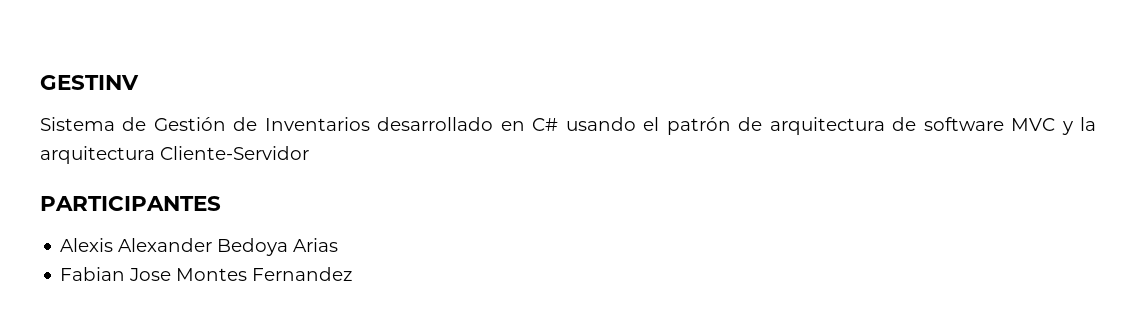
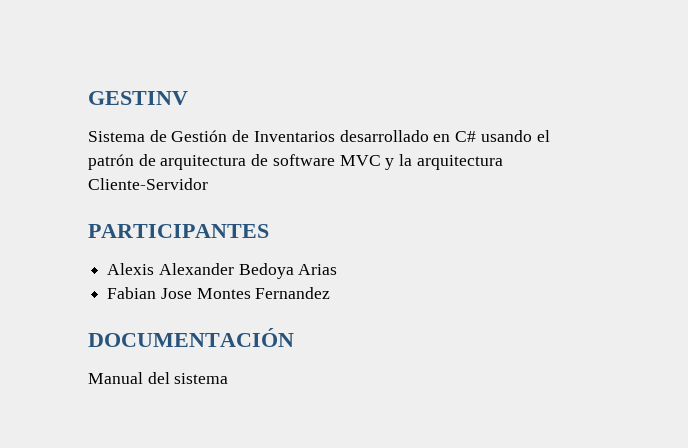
+ DOCUMENTACIÓN
+ Manual del sistema

